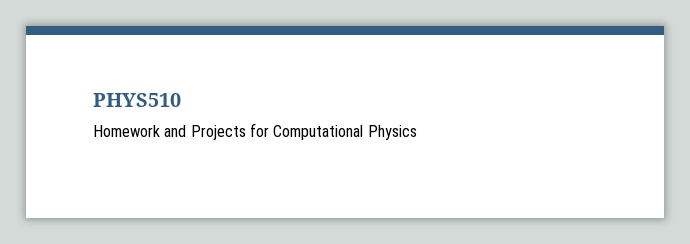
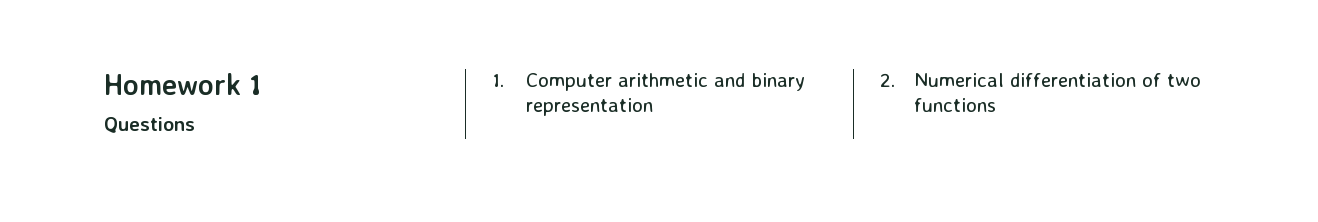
- PHYS510
- Homework and Projects for Computational Physics
+ Homework 1
+ Questions
+ 1. Computer arithmetic and binary representation
+ 2. Numerical differentiation of two functions

